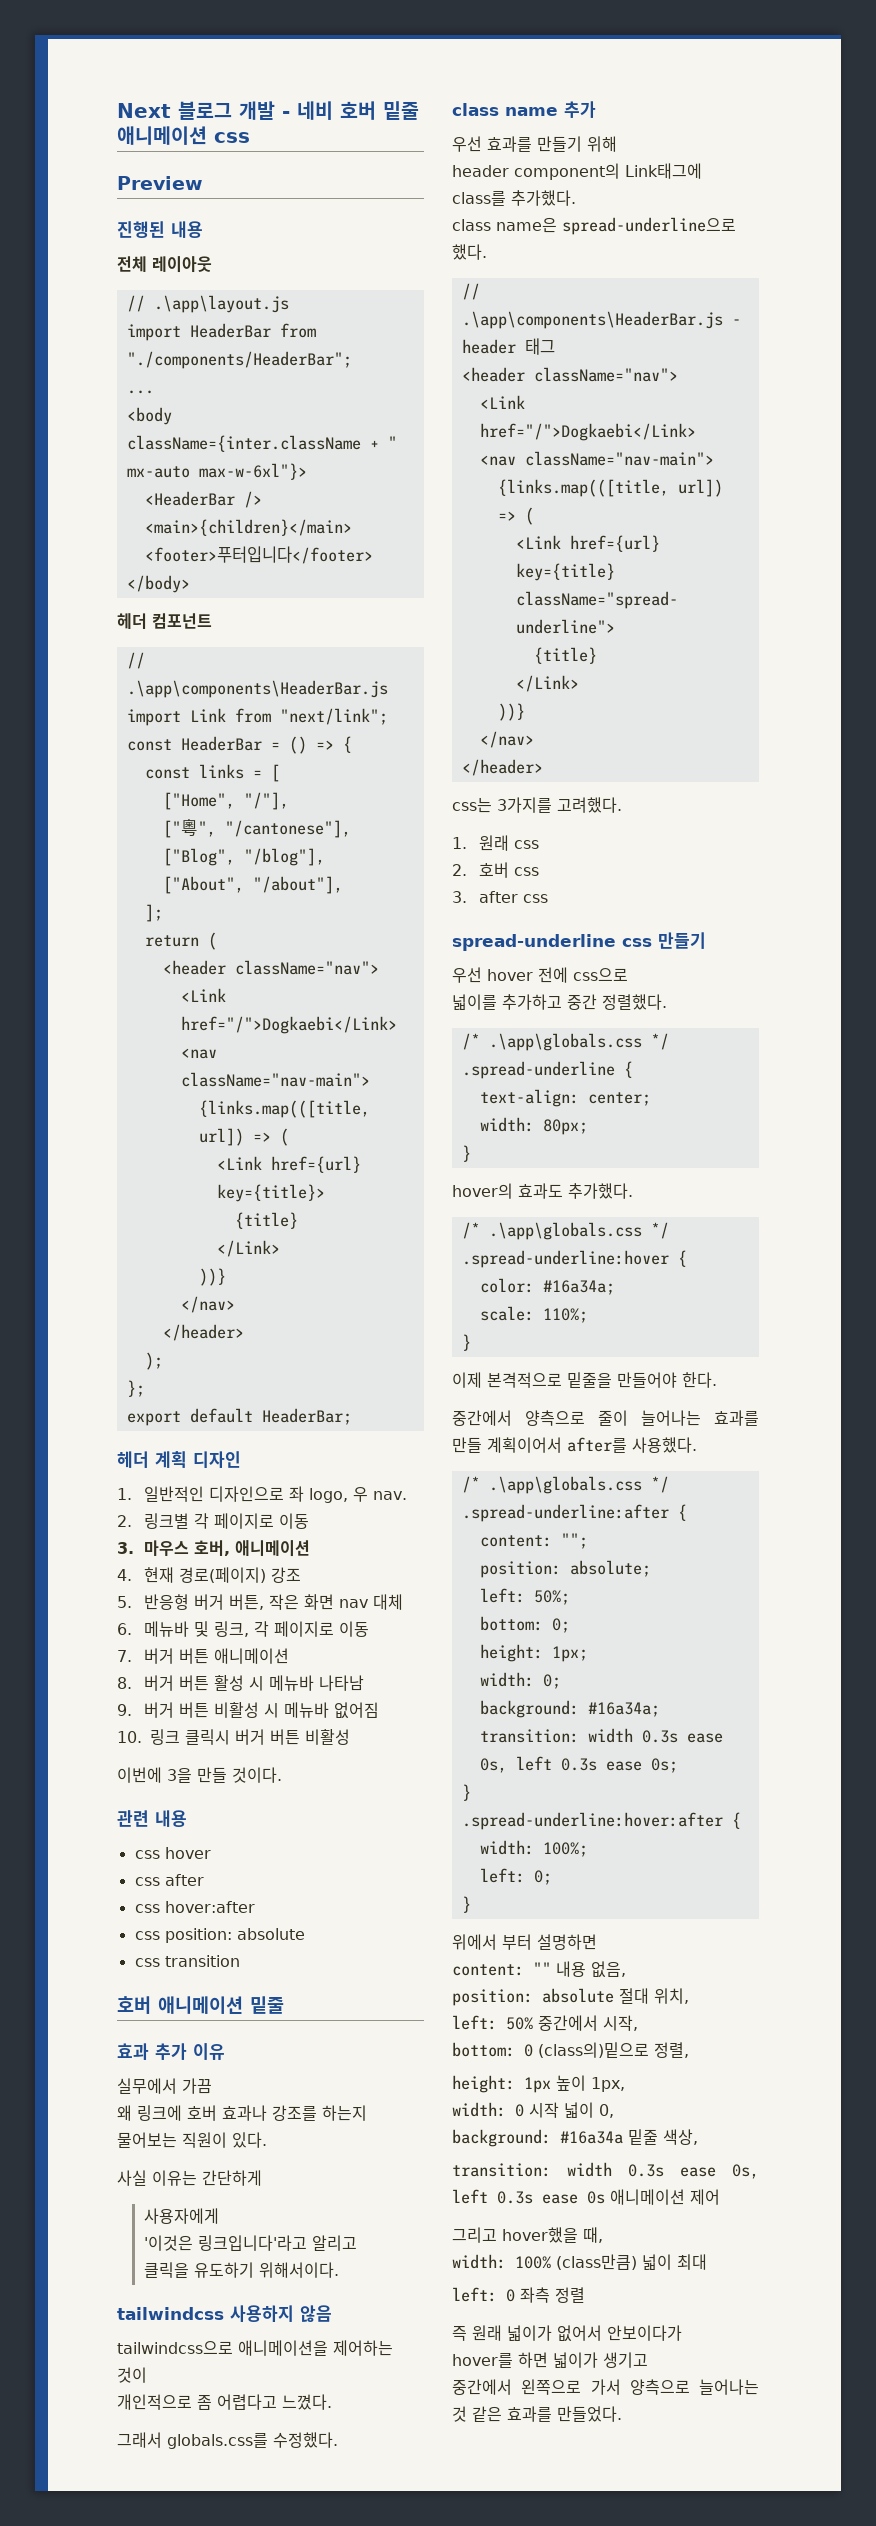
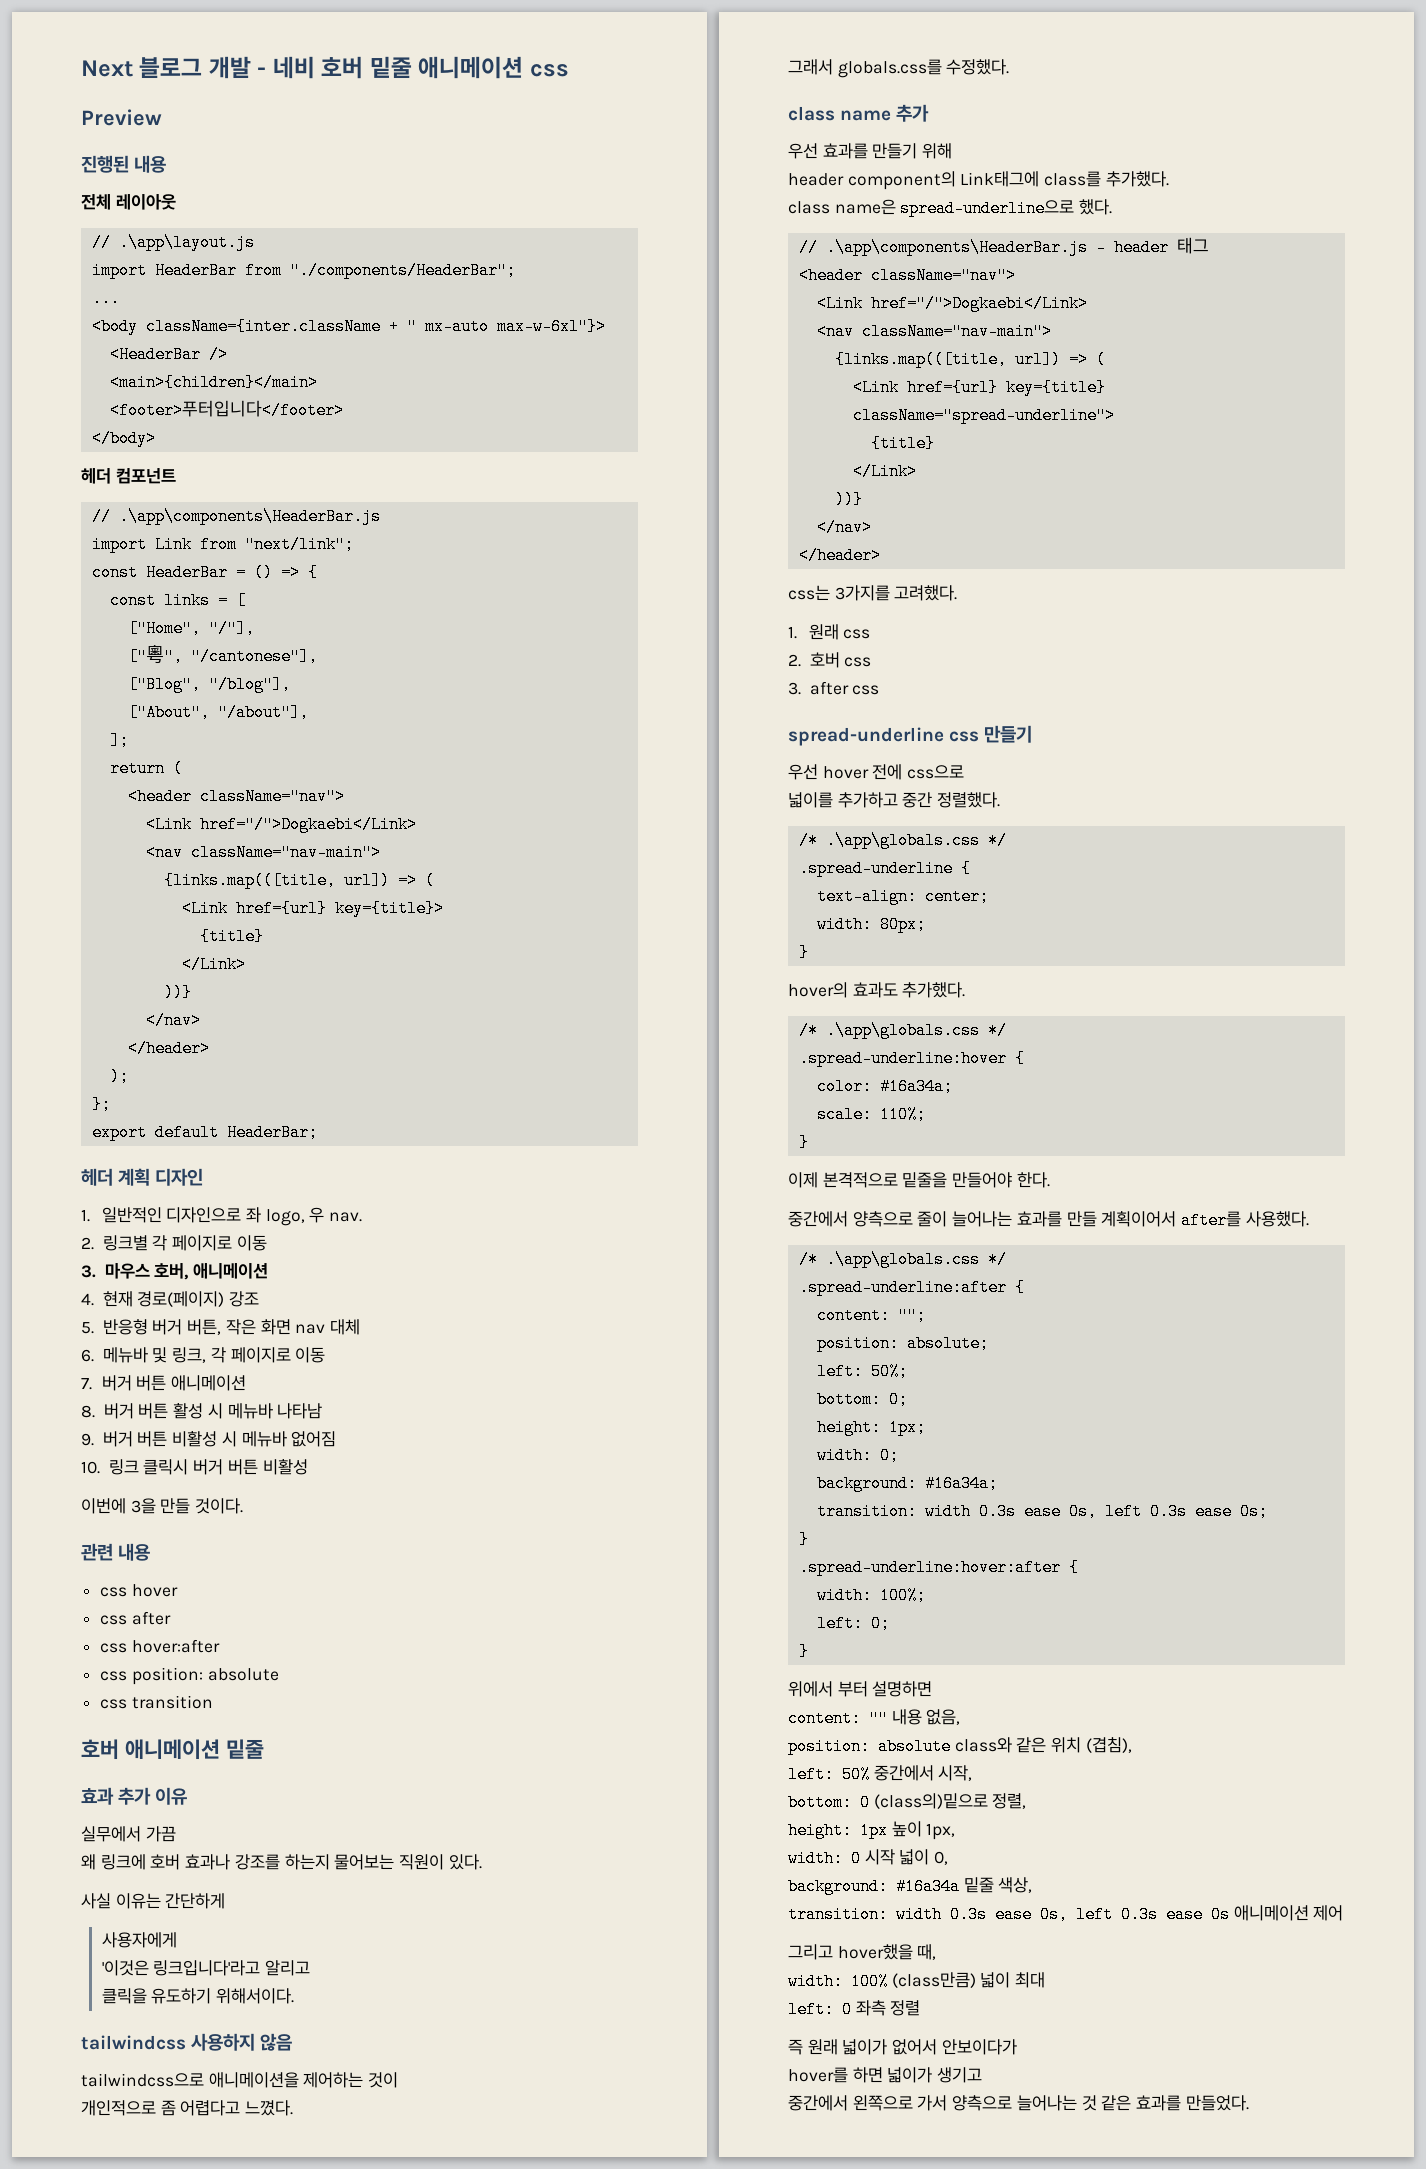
- position: absolute 절대 위치,
+ position: absolute class와 같은 위치 (겹침),

